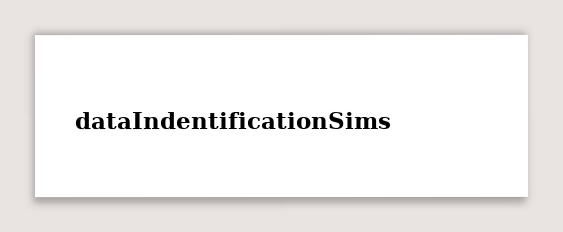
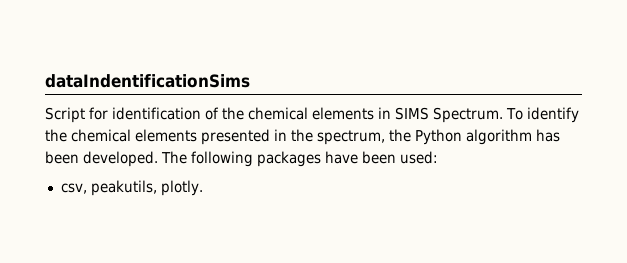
+ Script for identification of the chemical elements in SIMS Spectrum. To identify the chemical elements presented in the spectrum, the Python algorithm has been developed. The following packages have been used:
+ csv, peakutils, plotly.

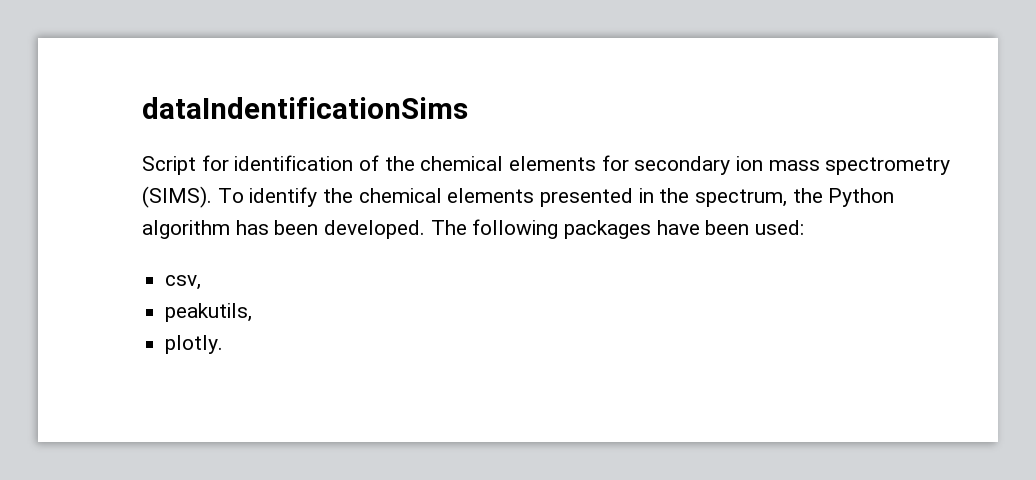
- Script for identification of the chemical elements in SIMS Spectrum.
+ Script for identification of the chemical elements for secondary ion mass spectrometry (SIMS).
- csv, peakutils, plotly.
+ csv,
+ peakutils,
+ plotly.

